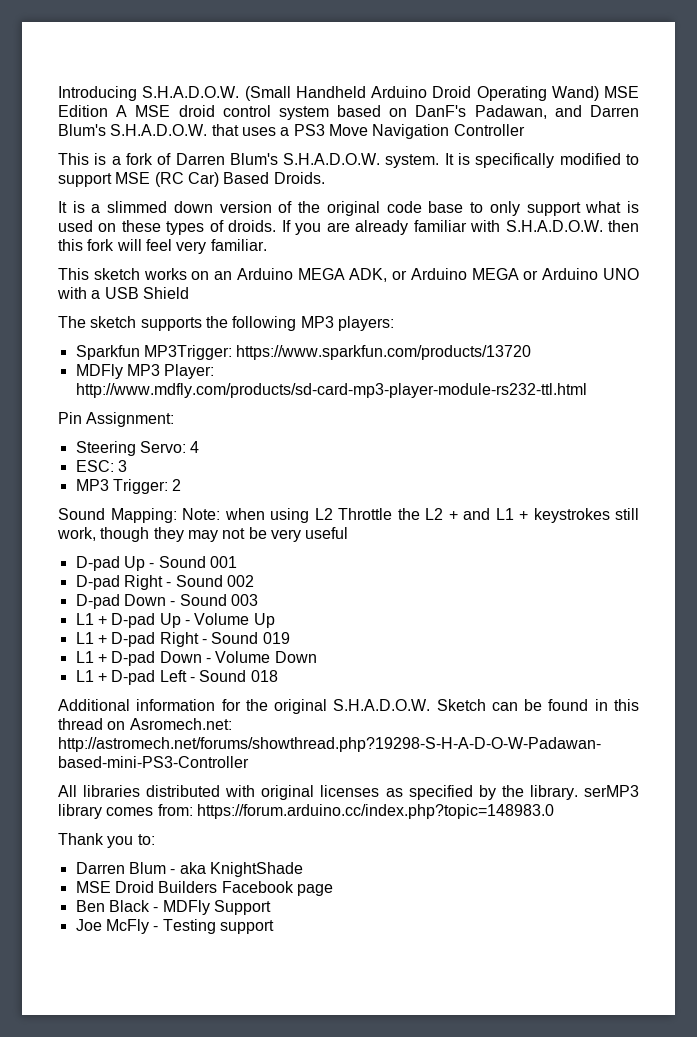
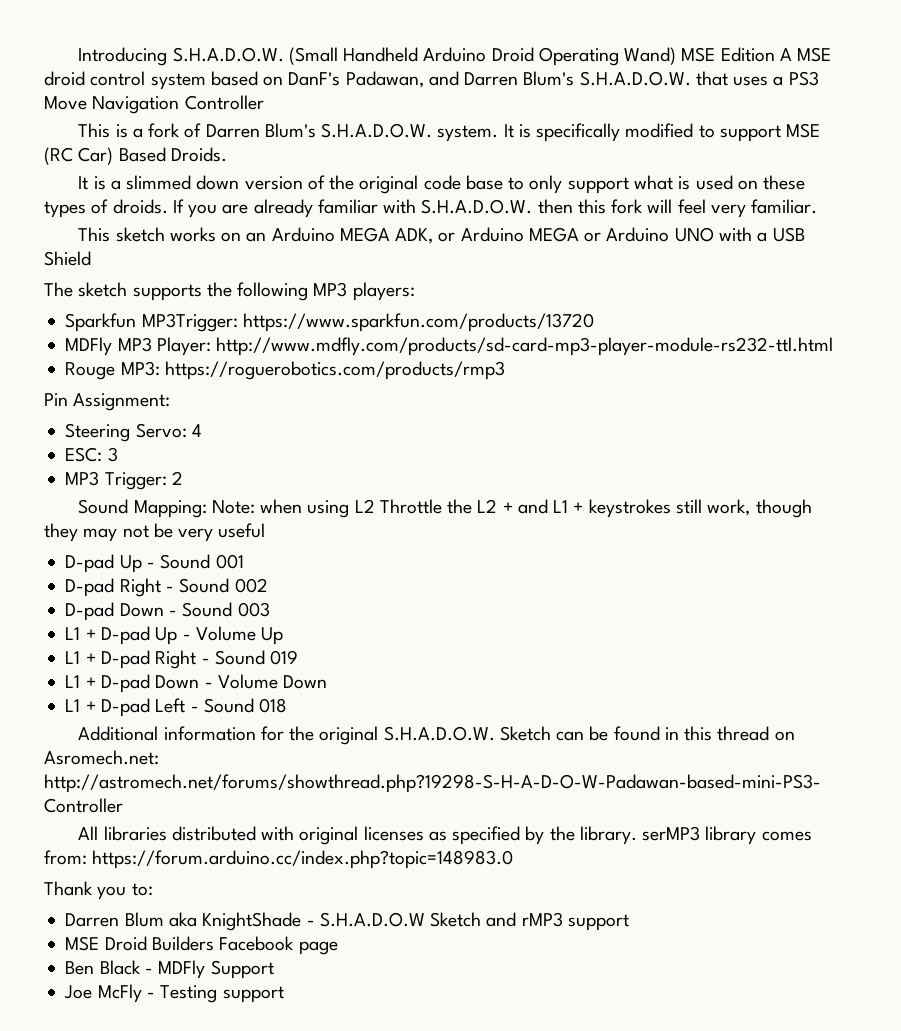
+ Rouge MP3: https://roguerobotics.com/products/rmp3
- Darren Blum - aka KnightShade
+ Darren Blum aka KnightShade - S.H.A.D.O.W Sketch and rMP3 support

